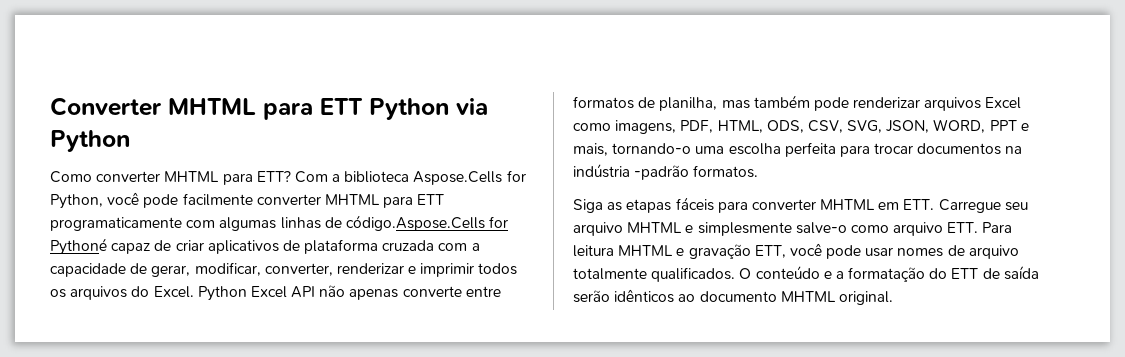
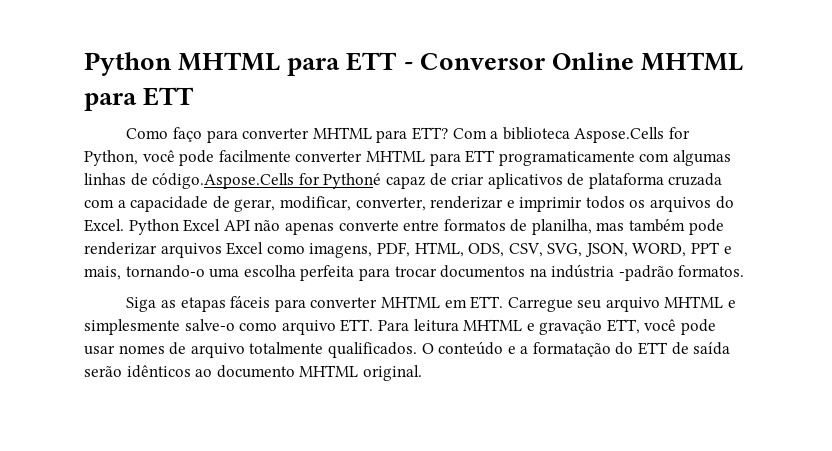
- Converter MHTML para ETT Python via Python
+ Python MHTML para ETT - Conversor Online MHTML para ETT
- Como converter MHTML para ETT?
+ Como faço para converter MHTML para ETT?

